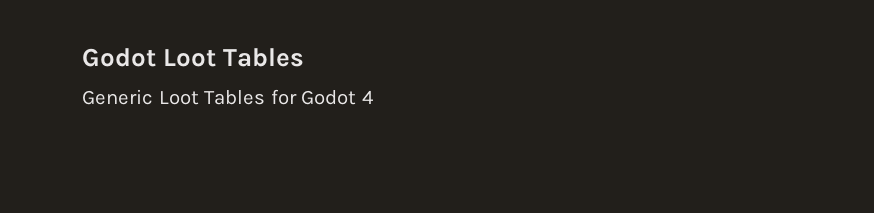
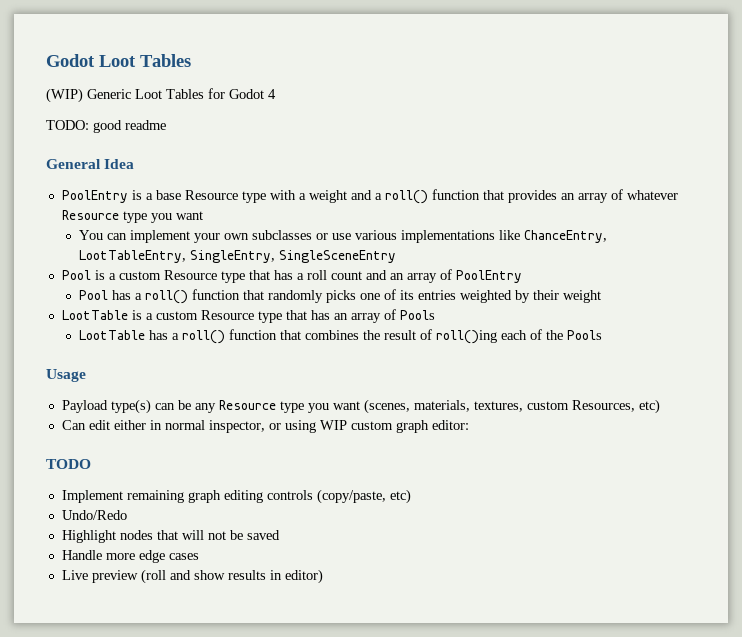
- Generic Loot Tables for Godot 4
+ (WIP) Generic Loot Tables for Godot 4
+ TODO: good readme
+ General Idea
+ PoolEntry is a base Resource type with a weight and a roll() function that provides an array of whatever Resource type you want
+ You can implement your own subclasses or use various implementations like ChanceEntry, LootTableEntry, SingleEntry, SingleSceneEntry
+ Pool is a custom Resource type that has a roll count and an array of PoolEntry
+ Pool has a roll() function that randomly picks one of its entries weighted by their weight
+ LootTable is a custom Resource type that has an array of Pools
+ LootTable has a roll() function that combines the result of roll()ing each of the Pools
+ Usage
+ Payload type(s) can be any Resource type you want (scenes, materials, textures, custom Resources, etc)
+ Can edit either in normal inspector, or using WIP custom graph editor:
+ TODO
+ Implement remaining graph editing controls (copy/paste, etc)
+ Undo/Redo
+ Highlight nodes that will not be saved
+ Handle more edge cases
+ Live preview (roll and show results in editor)

